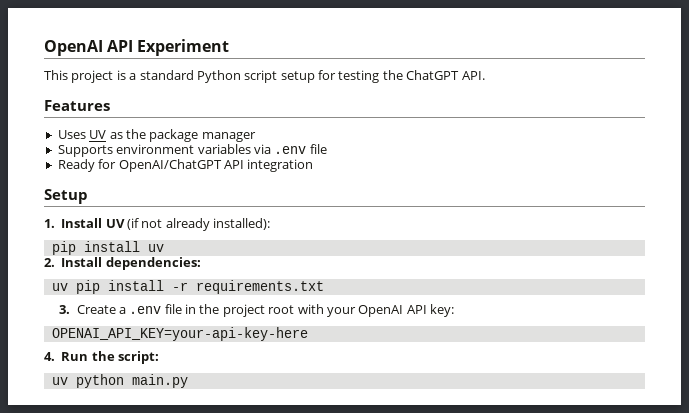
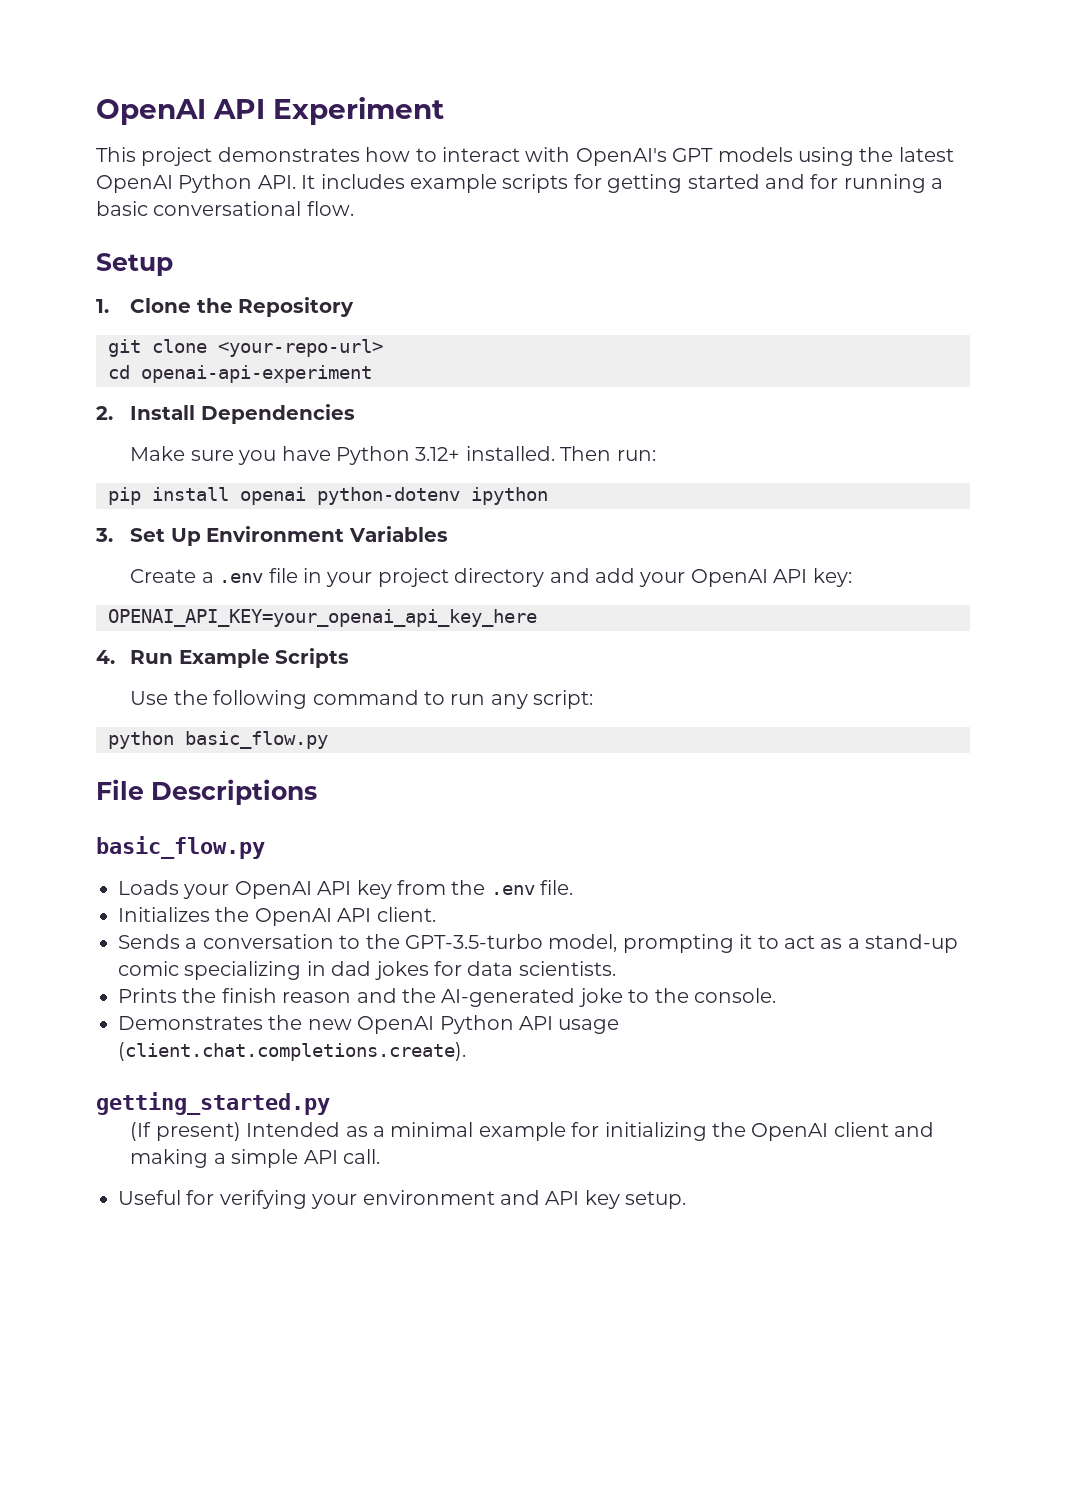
- This project is a standard Python script setup for testing the ChatGPT API.
- Features
- Uses UV as the package manager
- Supports environment variables via .env file
- Ready for OpenAI/ChatGPT API integration
+ This project demonstrates how to interact with OpenAI's GPT models using the latest OpenAI Python API. It includes example scripts for getting started and for running a basic conversational flow.
  Setup
- 1. Install UV (if not already installed):
- pip install uv
- 2. Install dependencies:
- uv pip install -r requirements.txt
- 3. Create a .env file in the project root with your OpenAI API key:
+ 1. Clone the Repository
+ git clone <your-repo-url>
+ cd openai-api-experiment
+ 2. Install Dependencies
+ Make sure you have Python 3.12+ installed. Then run:
+ pip install openai python-dotenv ipython
+ 3. Set Up Environment Variables
+ Create a .env file in your project directory and add your OpenAI API key:
- OPENAI_API_KEY=your-api-key-here
+ OPENAI_API_KEY=your_openai_api_key_here
- 4. Run the script:
- uv python main.py
+ 4. Run Example Scripts
+ Use the following command to run any script:
+ python basic_flow.py
+ File Descriptions
+ basic_flow.py
+ Loads your OpenAI API key from the .env file.
+ Initializes the OpenAI API client.
+ Sends a conversation to the GPT-3.5-turbo model, prompting it to act as a stand-up comic specializing in dad jokes for data scientists.
+ Prints the finish reason and the AI-generated joke to the console.
+ Demonstrates the new OpenAI Python API usage (client.chat.completions.create).
+ getting_started.py
+ (If present) Intended as a minimal example for initializing the OpenAI client and making a simple API call.
+ Useful for verifying your environment and API key setup.

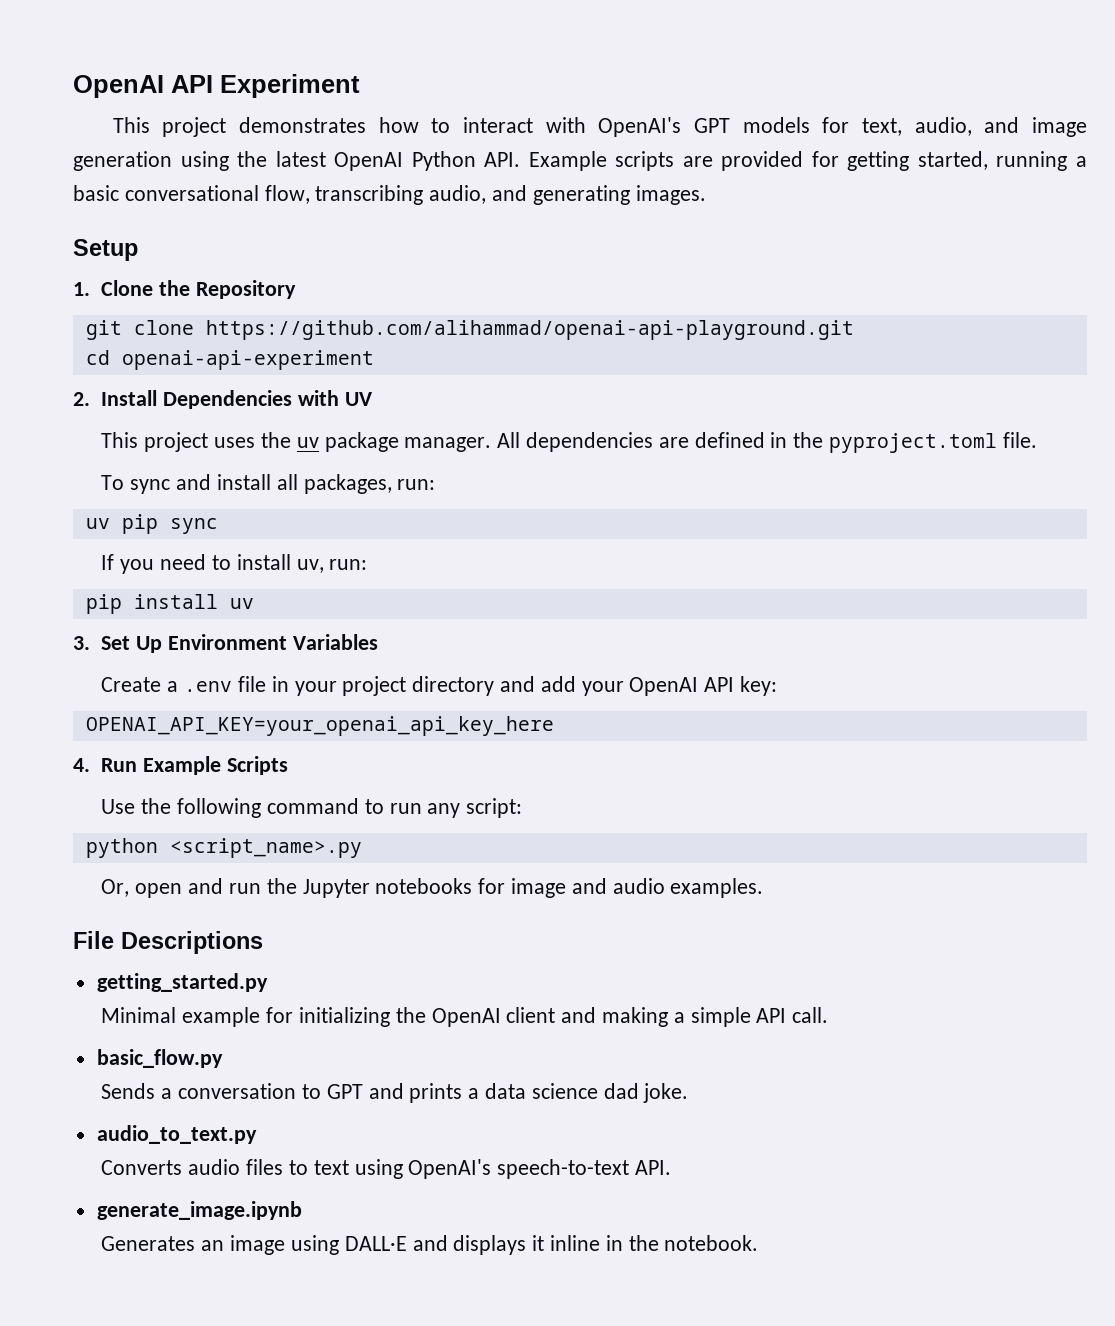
- This project demonstrates how to interact with OpenAI's GPT models using the latest OpenAI Python API. It includes example scripts for getting started and for running a basic conversational flow.
+ This project demonstrates how to interact with OpenAI's GPT models for text, audio, and image generation using the latest OpenAI Python API. Example scripts are provided for getting started, running a basic conversational flow, transcribing audio, and generating images.
- git clone <your-repo-url>
+ git clone https://github.com/alihammad/openai-api-playground.git
- 2. Install Dependencies
- Make sure you have Python 3.12+ installed. Then run:
+ 2. Install Dependencies with UV
+ This project uses the uv package manager. All dependencies are defined in the pyproject.toml file.
+ To sync and install all packages, run:
+ uv pip sync
+ If you need to install uv, run:
- pip install openai python-dotenv ipython
+ pip install uv
- python basic_flow.py
+ python <script_name>.py
+ Or, open and run the Jupyter notebooks for image and audio examples.
  File Descriptions
- basic_flow.py
- Loads your OpenAI API key from the .env file.
- Initializes the OpenAI API client.
- Sends a conversation to the GPT-3.5-turbo model, prompting it to act as a stand-up comic specializing in dad jokes for data scientists.
- Prints the finish reason and the AI-generated joke to the console.
- Demonstrates the new OpenAI Python API usage (client.chat.completions.create).
  getting_started.py
- (If present) Intended as a minimal example for initializing the OpenAI client and making a simple API call.
+ Minimal example for initializing the OpenAI client and making a simple API call.
- Useful for verifying your environment and API key setup.
+ basic_flow.py
+ Sends a conversation to GPT and prints a data science dad joke.
+ audio_to_text.py
+ Converts audio files to text using OpenAI's speech-to-text API.
+ generate_image.ipynb
+ Generates an image using DALL·E and displays it inline in the notebook.

